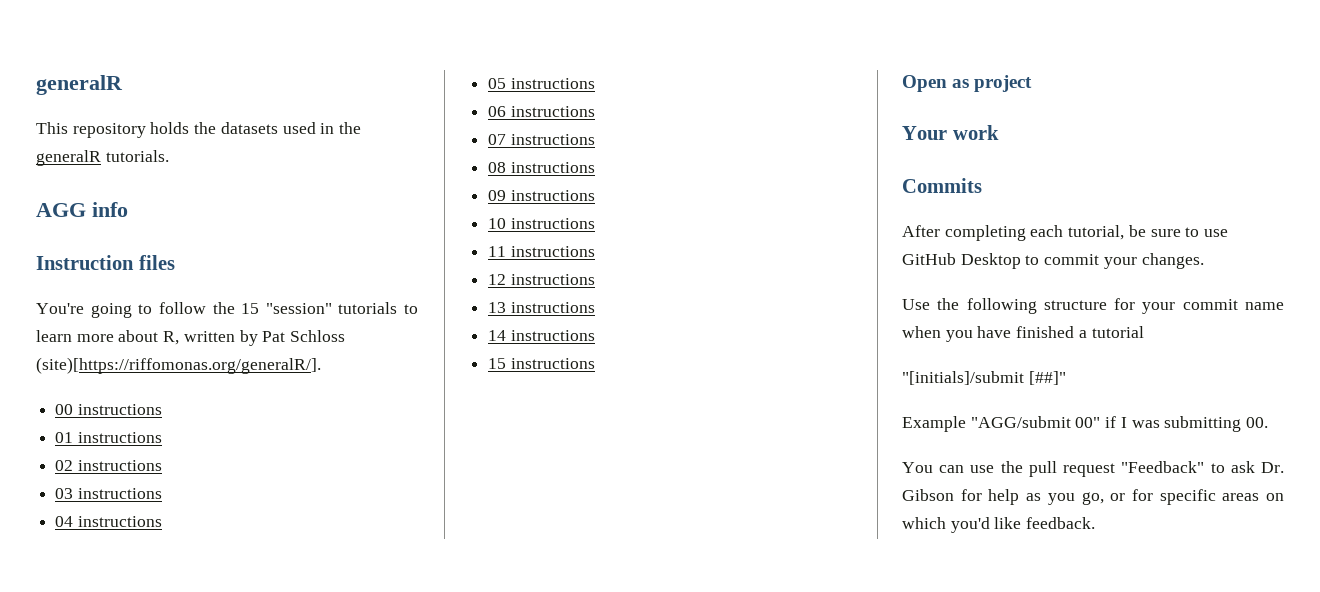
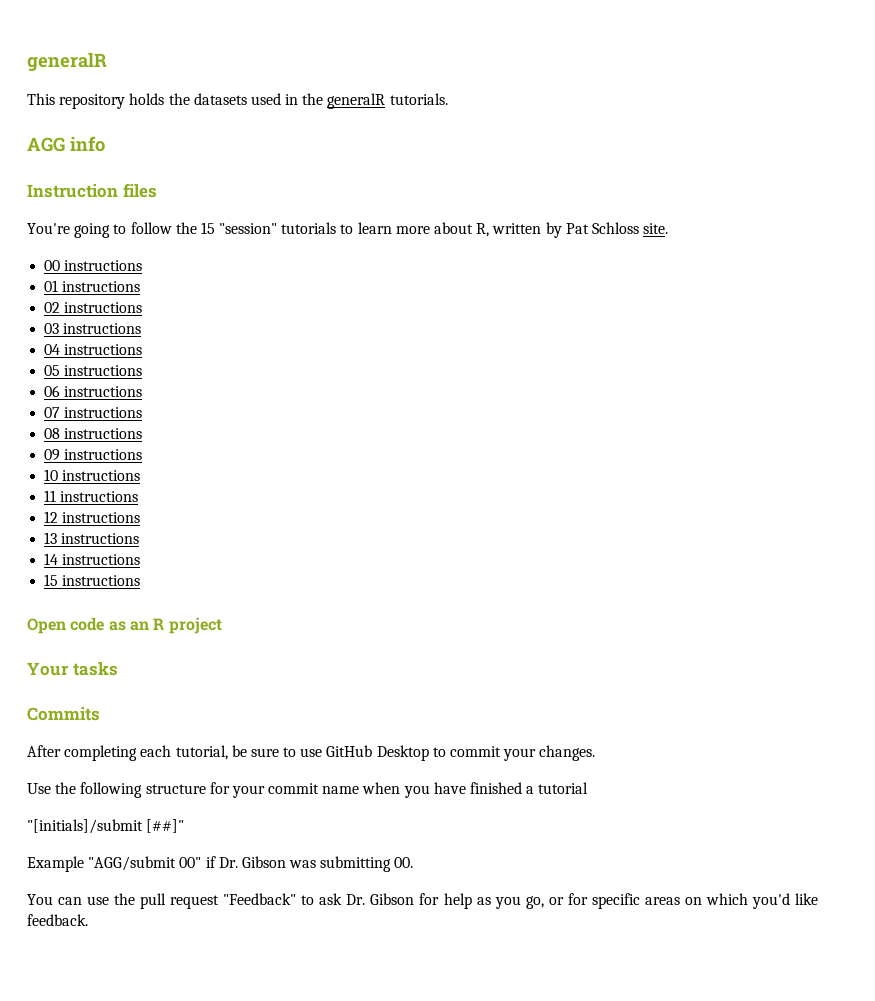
- You're going to follow the 15 "session" tutorials to learn more about R, written by Pat Schloss (site)[https://riffomonas.org/generalR/].
+ You're going to follow the 15 "session" tutorials to learn more about R, written by Pat Schloss site.
- Open as project
+ Open code as an R project
- Your work
+ Your tasks
- Example "AGG/submit 00" if I was submitting 00.
+ Example "AGG/submit 00" if Dr. Gibson was submitting 00.

